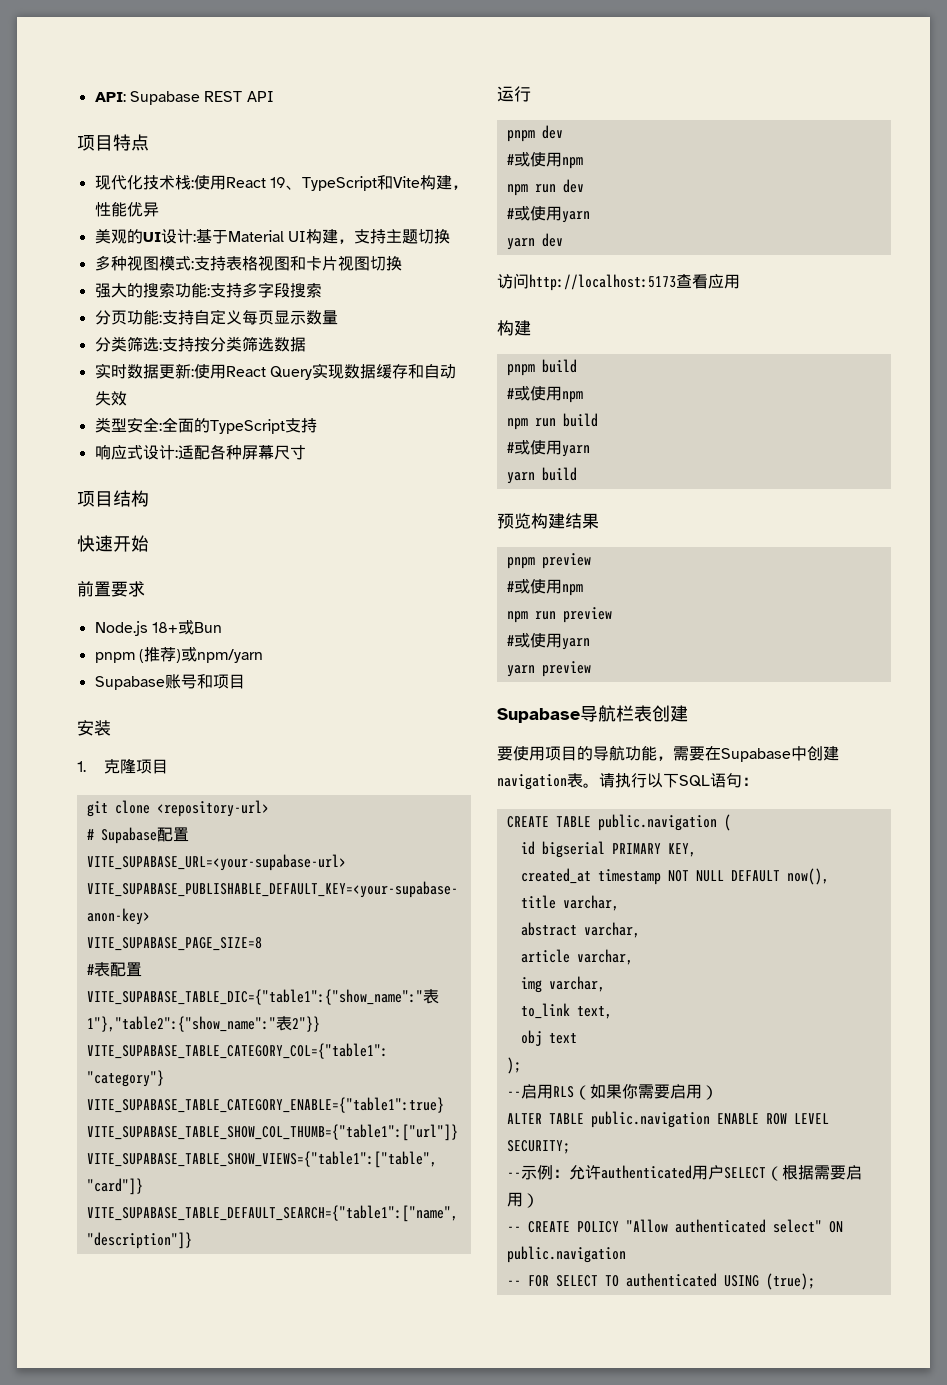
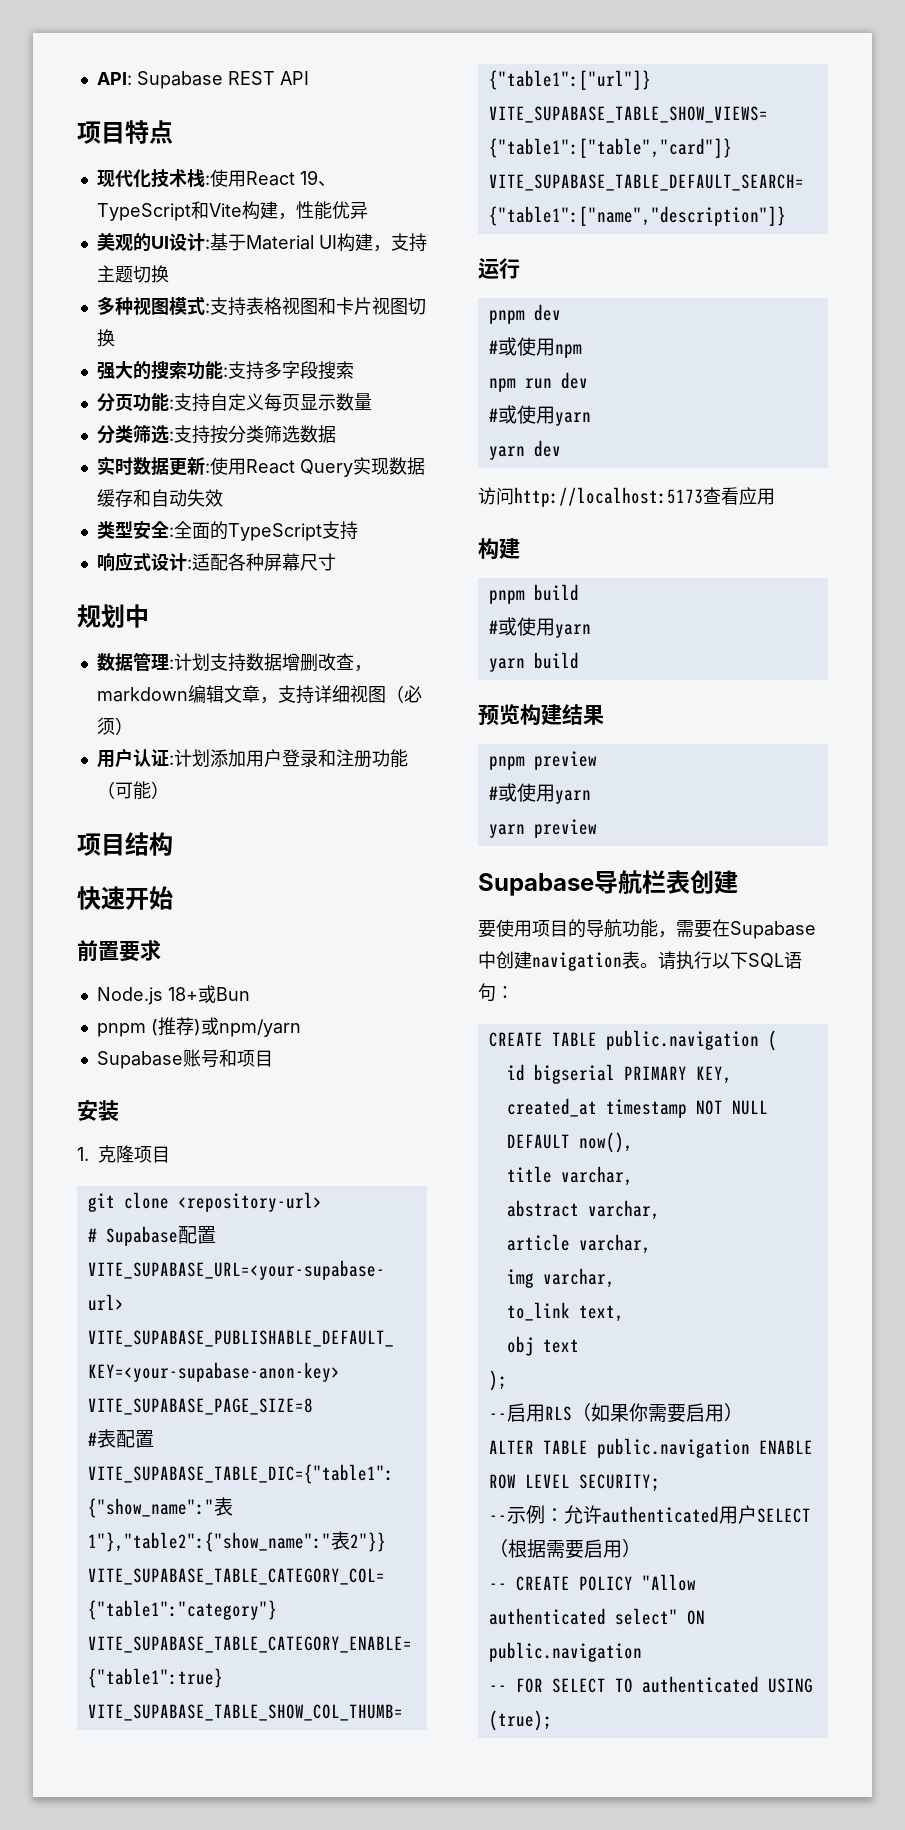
+ 规划中
+ 数据管理:计划支持数据增删改查，markdown编辑文章，支持详细视图（必须）
+ 用户认证:计划添加用户登录和注册功能（可能）
  pnpm build
- #或使用npm
- npm run build
  pnpm preview
- #或使用npm
- npm run preview

